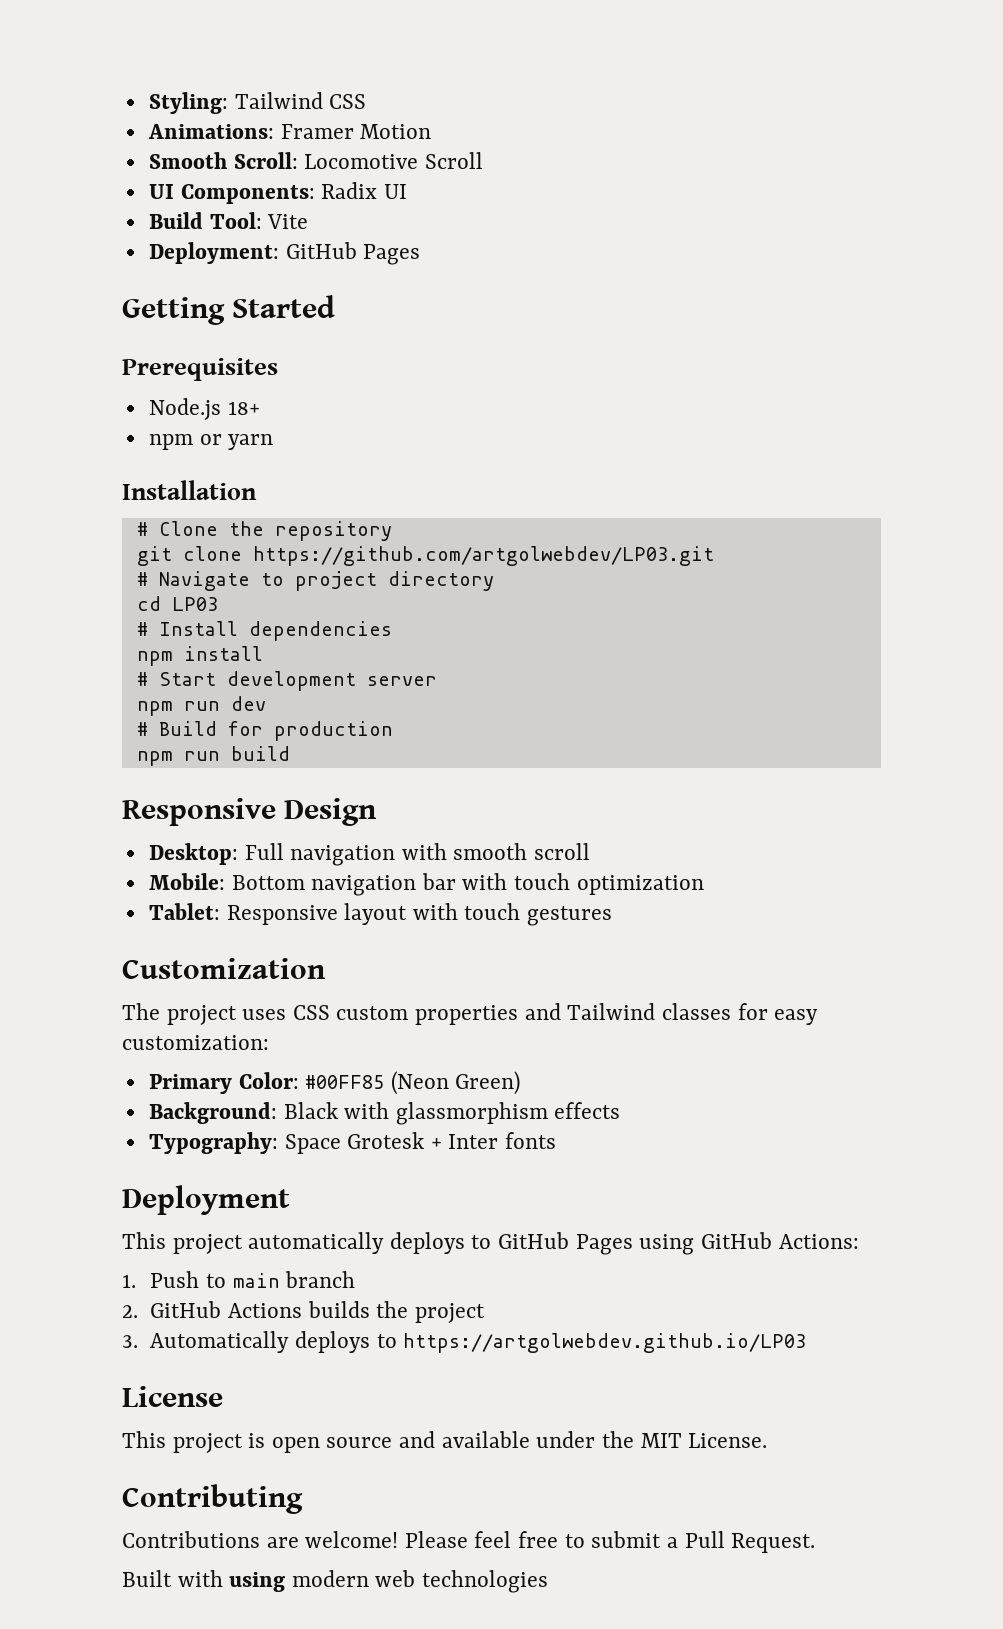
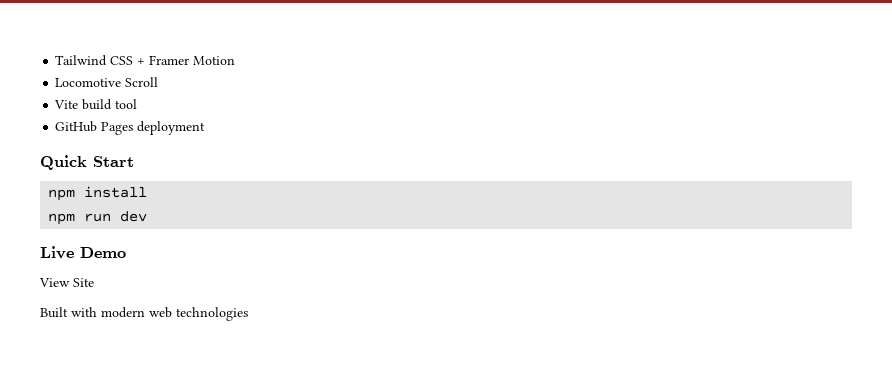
- Styling: Tailwind CSS
- Animations: Framer Motion
+ Tailwind CSS + Framer Motion
- Smooth Scroll: Locomotive Scroll
+ Locomotive Scroll
- UI Components: Radix UI
- Build Tool: Vite
- Deployment: GitHub Pages
- Getting Started
- Prerequisites
- Node.js 18+
- npm or yarn
- Installation
- # Clone the repository
- git clone https://github.com/artgolwebdev/LP03.git
- # Navigate to project directory
- cd LP03
- # Install dependencies
+ Vite build tool
+ GitHub Pages deployment
+ Quick Start
  npm install
- # Start development server
  npm run dev
- # Build for production
- npm run build
- Responsive Design
- Desktop: Full navigation with smooth scroll
- Mobile: Bottom navigation bar with touch optimization
- Tablet: Responsive layout with touch gestures
- Customization
- The project uses CSS custom properties and Tailwind classes for easy customization:
- Primary Color: #00FF85 (Neon Green)
- Background: Black with glassmorphism effects
- Typography: Space Grotesk + Inter fonts
- Deployment
- This project automatically deploys to GitHub Pages using GitHub Actions:
- 1. Push to main branch
- 2. GitHub Actions builds the project
- 3. Automatically deploys to https://artgolwebdev.github.io/LP03
- License
- This project is open source and available under the MIT License.
- Contributing
- Contributions are welcome! Please feel free to submit a Pull Request.
+ Live Demo
+ View Site
- Built with using modern web technologies
+ Built with modern web technologies

